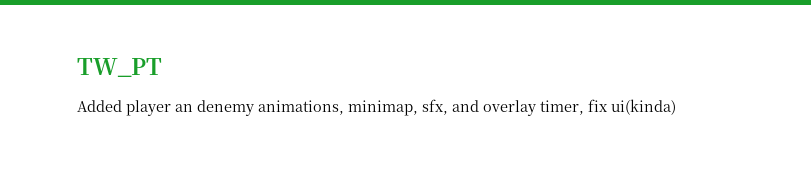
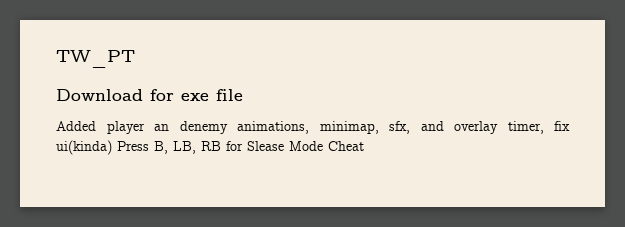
+ Download for exe file
- Added player an denemy animations, minimap, sfx, and overlay timer, fix ui(kinda)
+ Added player an denemy animations, minimap, sfx, and overlay timer, fix ui(kinda) Press B, LB, RB for Slease Mode Cheat

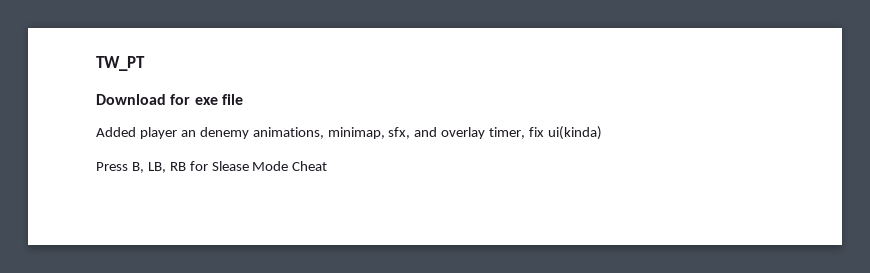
- Added player an denemy animations, minimap, sfx, and overlay timer, fix ui(kinda) Press B, LB, RB for Slease Mode Cheat
+ Added player an denemy animations, minimap, sfx, and overlay timer, fix ui(kinda)
+ Press B, LB, RB for Slease Mode Cheat

